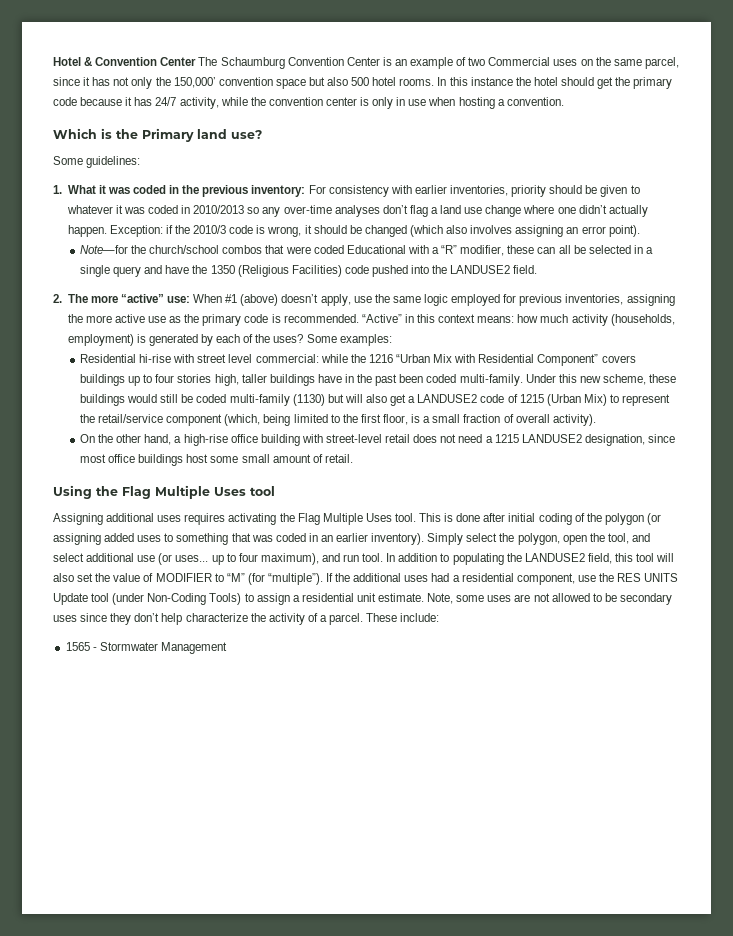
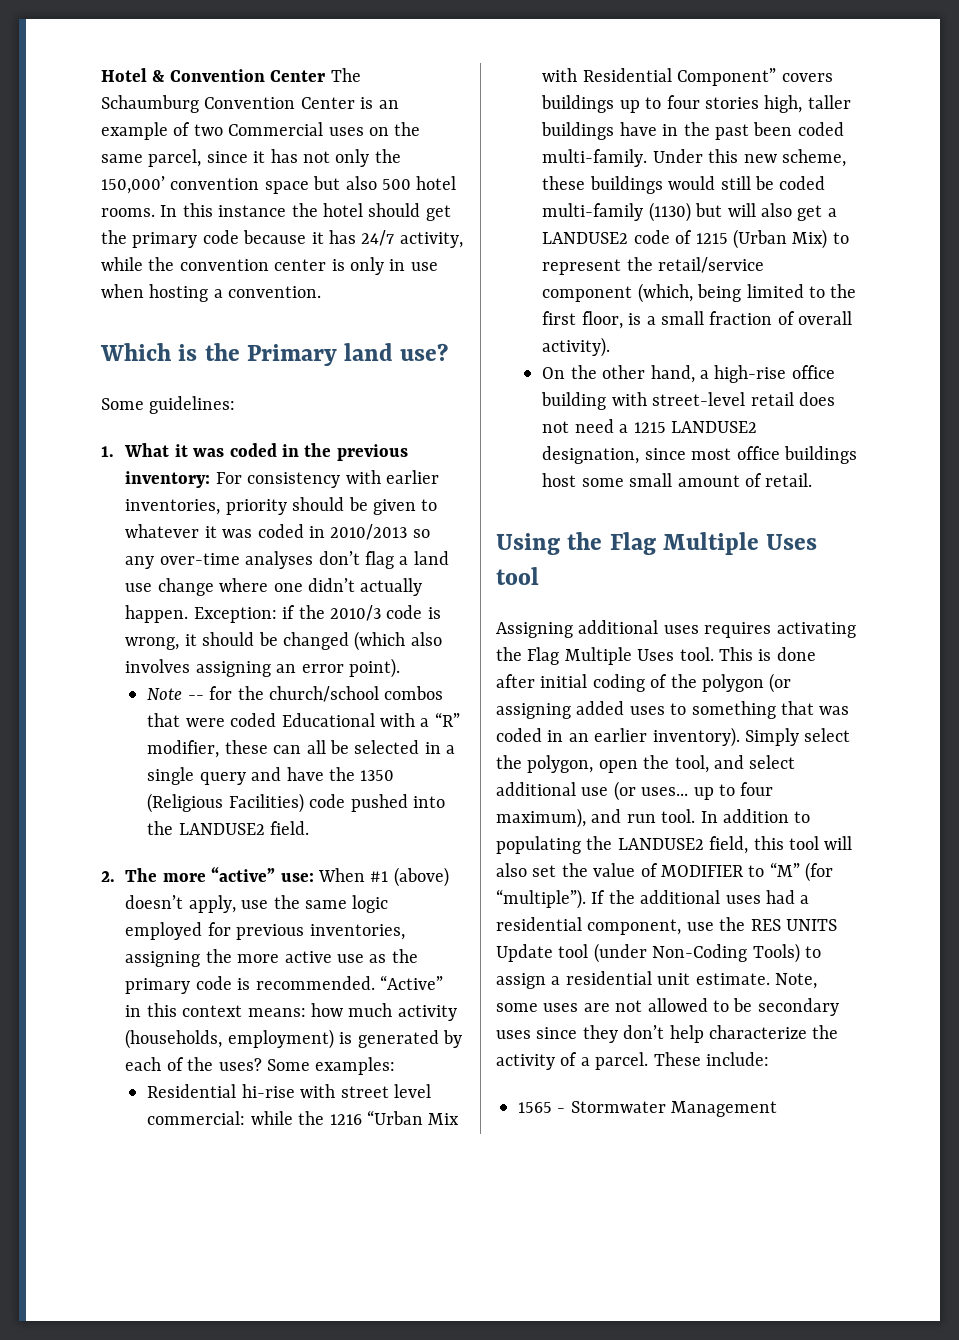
- Note—for the church/school combos that were coded Educational with a “R” modifier, these can all be selected in a single query and have the 1350 (Religious Facilities) code pushed into the LANDUSE2 field.
+ Note -- for the church/school combos that were coded Educational with a “R” modifier, these can all be selected in a single query and have the 1350 (Religious Facilities) code pushed into the LANDUSE2 field.

